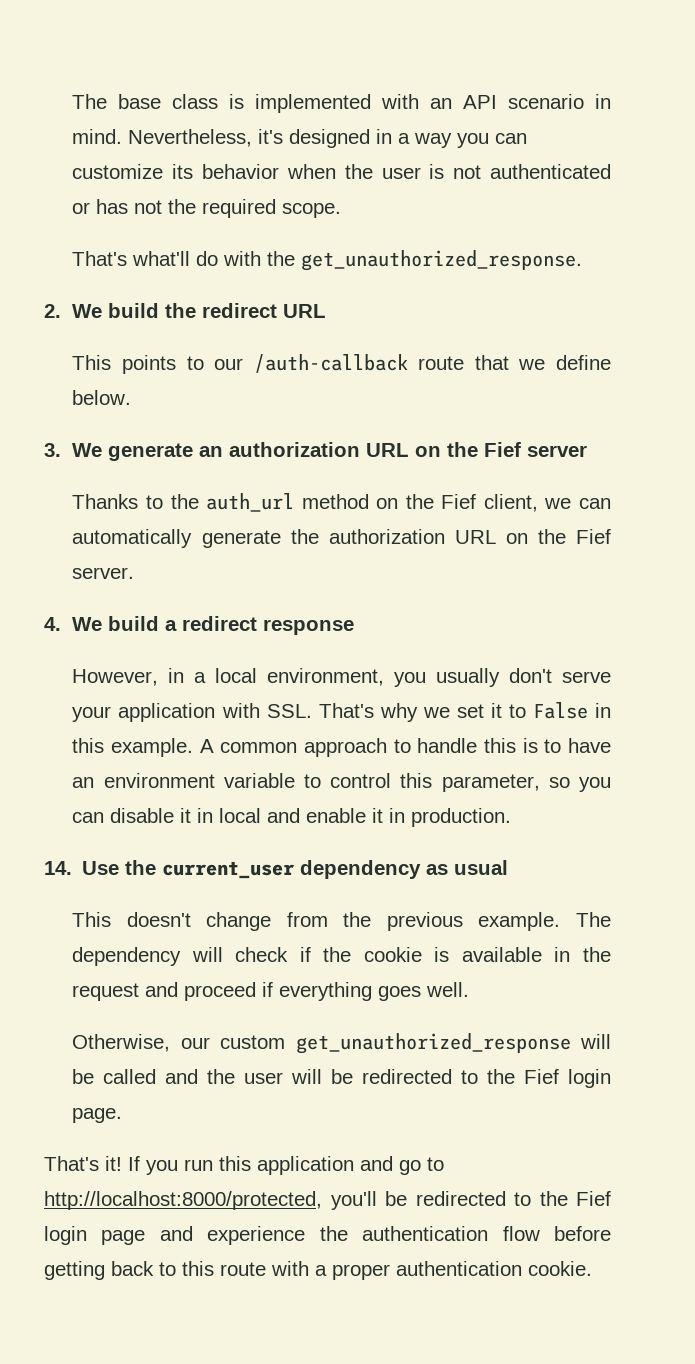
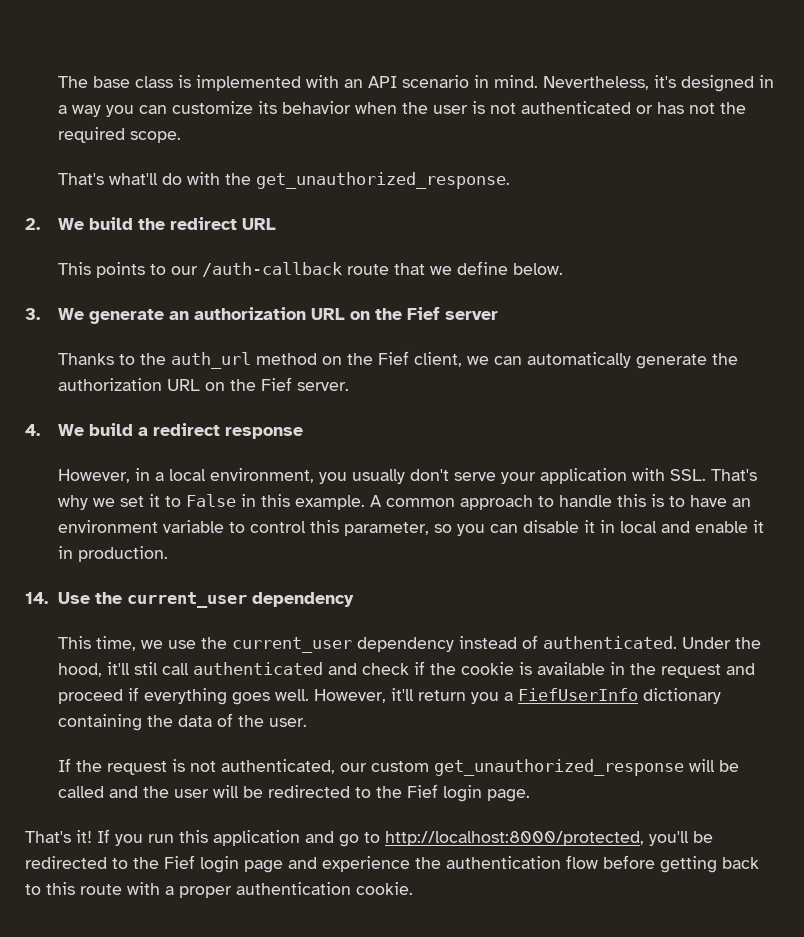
- 14. Use the current_user dependency as usual
- This doesn't change from the previous example. The dependency will check if the cookie is available in the request and proceed if everything goes well.
- Otherwise, our custom get_unauthorized_response will be called and the user will be redirected to the Fief login page.
+ 14. Use the current_user dependency
+ This time, we use the current_user dependency instead of authenticated. Under the hood, it'll stil call authenticated and check if the cookie is available in the request and proceed if everything goes well. However, it'll return you a FiefUserInfo dictionary containing the data of the user.
+ If the request is not authenticated, our custom get_unauthorized_response will be called and the user will be redirected to the Fief login page.

